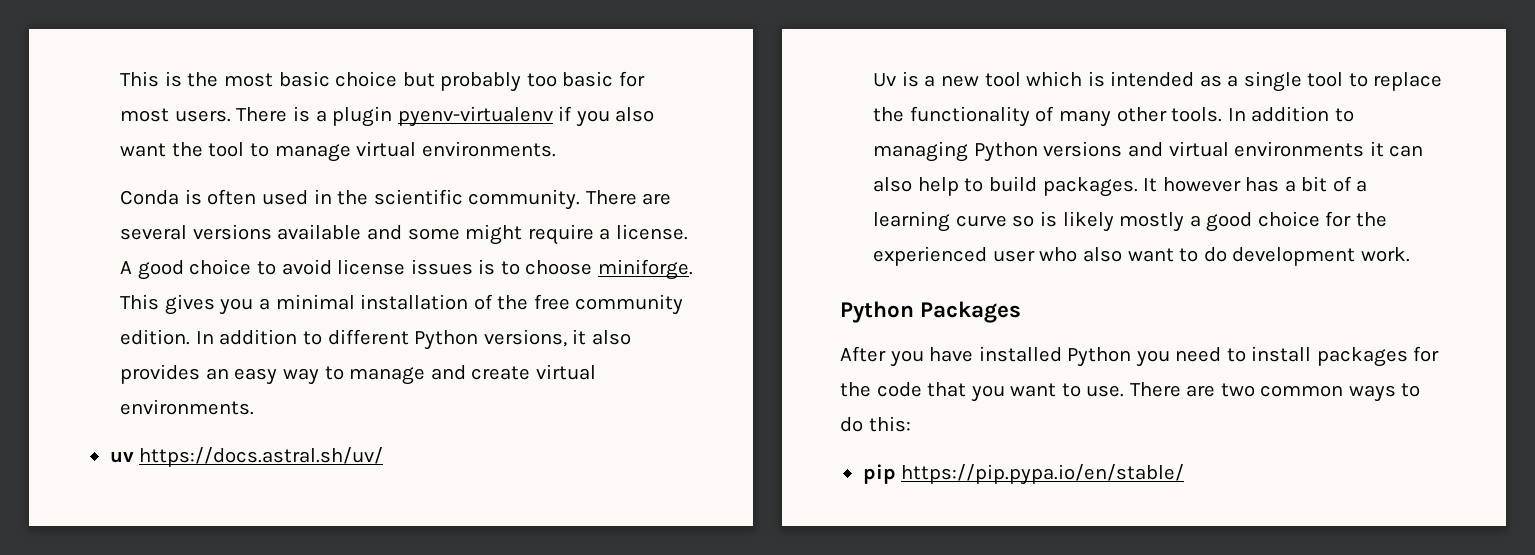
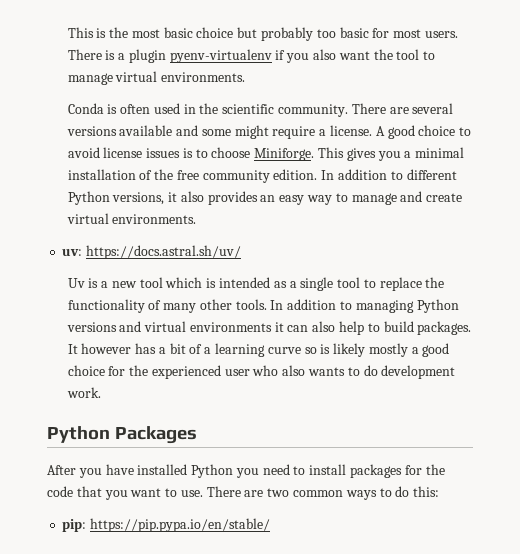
- A good choice to avoid license issues is to choose miniforge.
+ A good choice to avoid license issues is to choose Miniforge.
- uv https://docs.astral.sh/uv/
+ uv: https://docs.astral.sh/uv/
- It however has a bit of a learning curve so is likely mostly a good choice for the experienced user who also want to do development work.
+ It however has a bit of a learning curve so is likely mostly a good choice for the experienced user who also wants to do development work.
- pip https://pip.pypa.io/en/stable/
+ pip: https://pip.pypa.io/en/stable/

